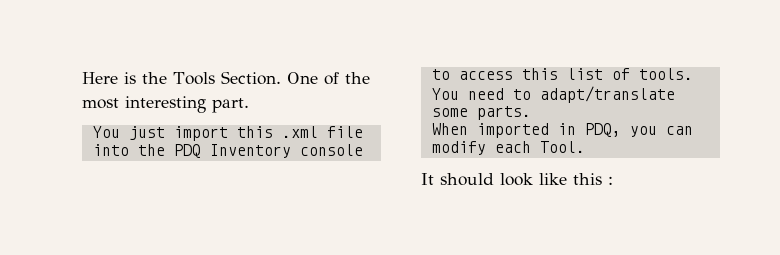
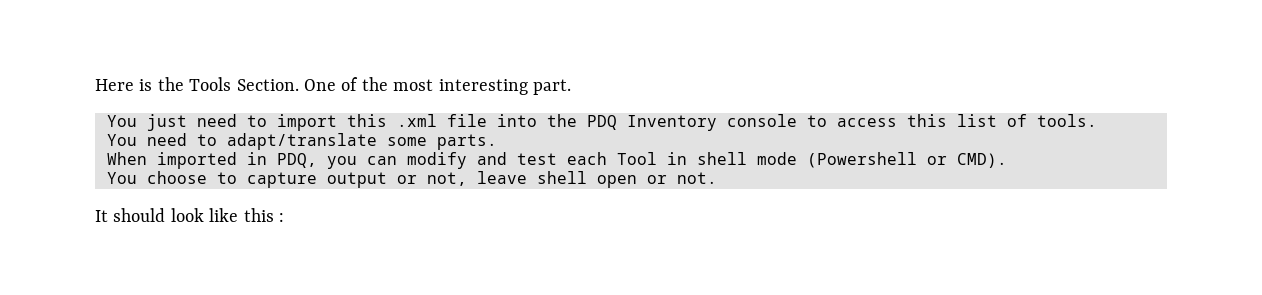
- You just import this .xml file into the PDQ Inventory console to access this list of tools.
+ You just need to import this .xml file into the PDQ Inventory console to access this list of tools.
- When imported in PDQ, you can modify each Tool.
+ When imported in PDQ, you can modify and test each Tool in shell mode (Powershell or CMD).
+ You choose to capture output or not, leave shell open or not.

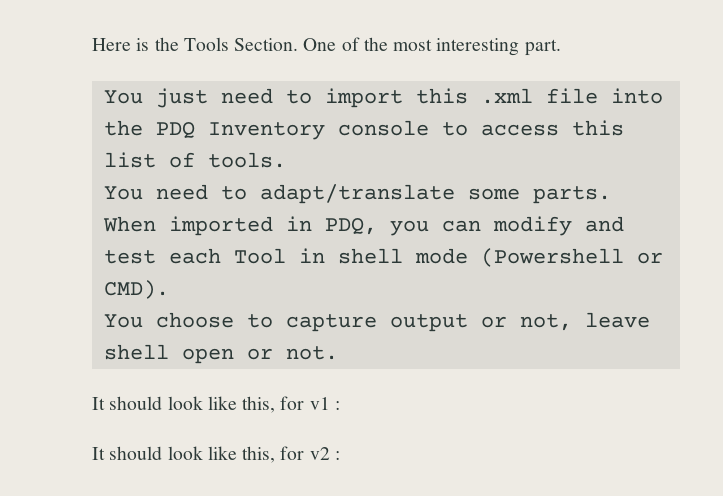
- It should look like this :
+ It should look like this, for v1 :
+ It should look like this, for v2 :

